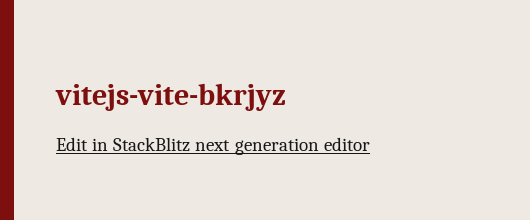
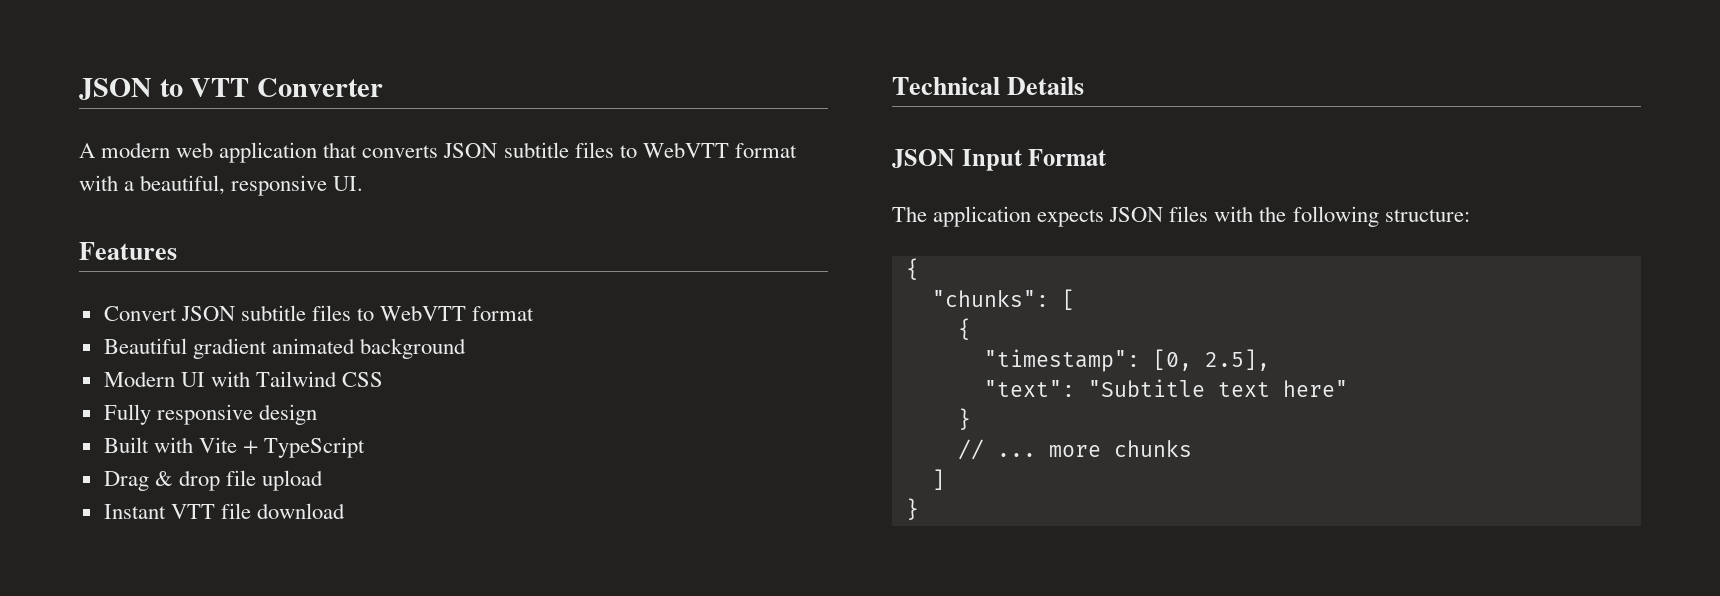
- vitejs-vite-bkrjyz
- Edit in StackBlitz next generation editor
+ JSON to VTT Converter
+ A modern web application that converts JSON subtitle files to WebVTT format with a beautiful, responsive UI.
+ Features
+ Convert JSON subtitle files to WebVTT format
+ Beautiful gradient animated background
+ Modern UI with Tailwind CSS
+ Fully responsive design
+ Built with Vite + TypeScript
+ Drag & drop file upload
+ Instant VTT file download
+ Technical Details
+ JSON Input Format
+ The application expects JSON files with the following structure:
+ {
+ "chunks": [
+ {
+ "timestamp": [0, 2.5],
+ "text": "Subtitle text here"
+ }
+ // ... more chunks
+ ]
+ }

